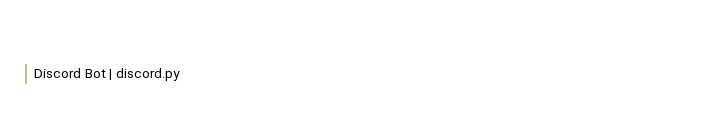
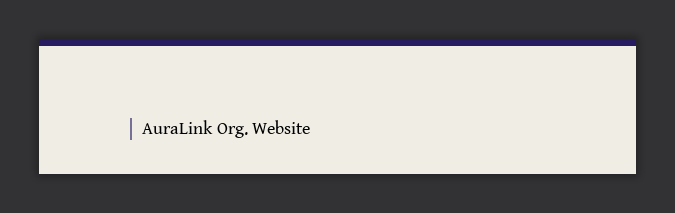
- Discord Bot | discord.py
+ AuraLink Org. Website

